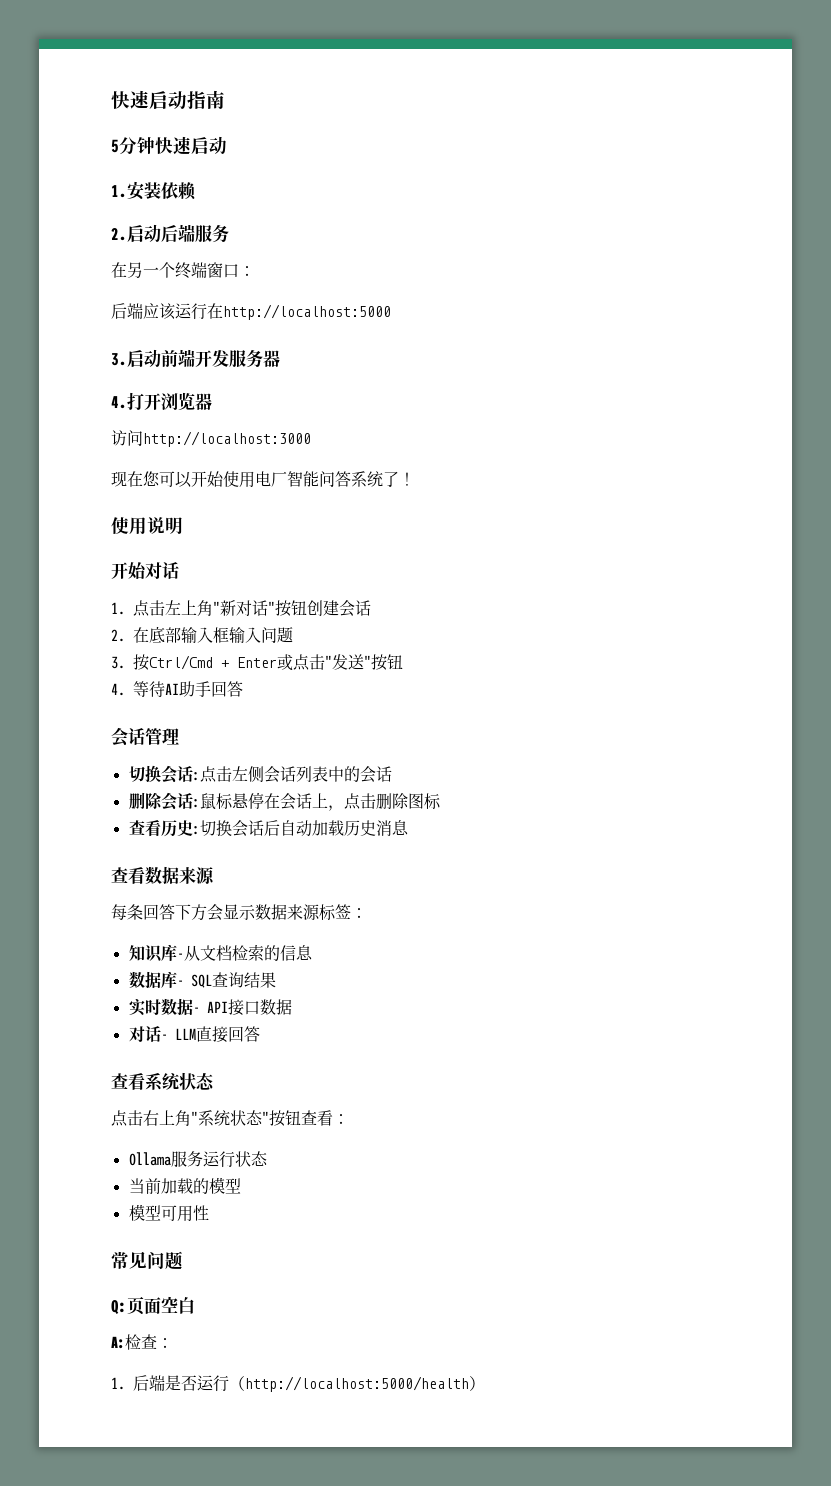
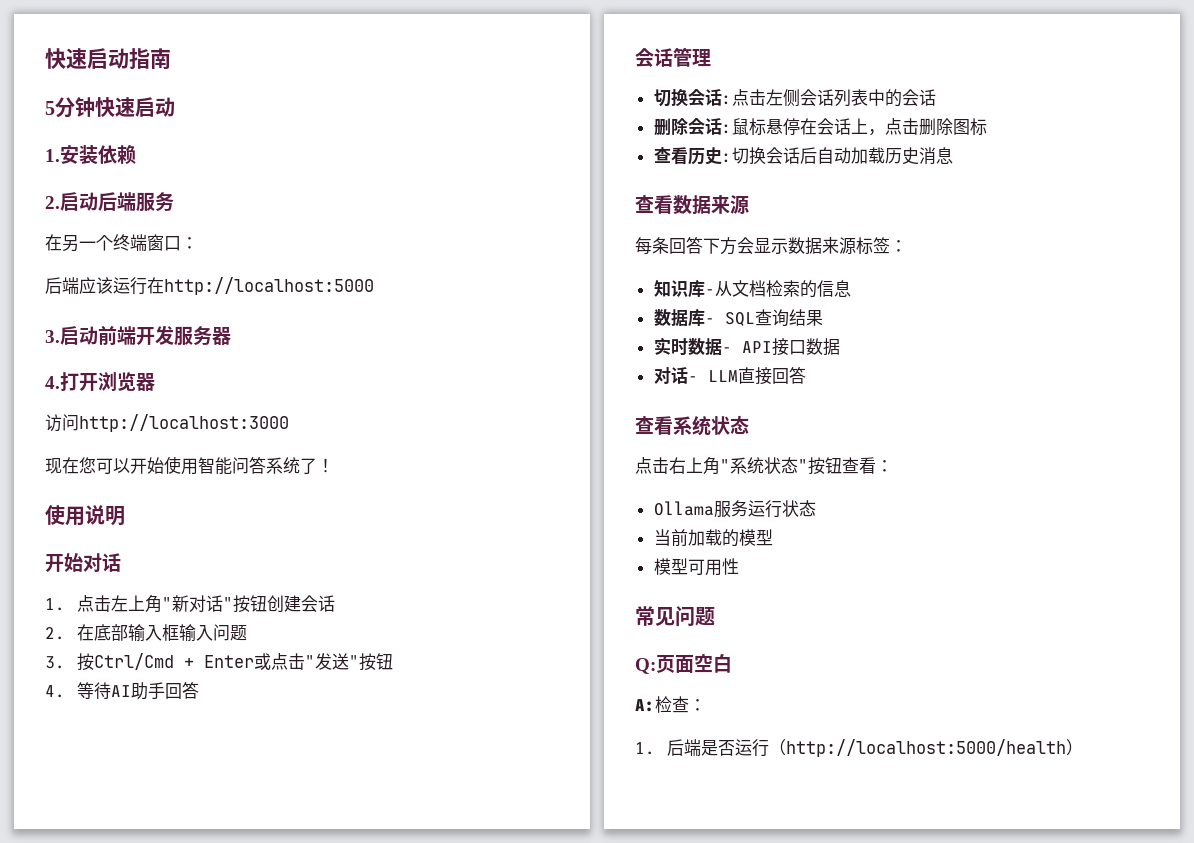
- 现在您可以开始使用电厂智能问答系统了！
+ 现在您可以开始使用智能问答系统了！

